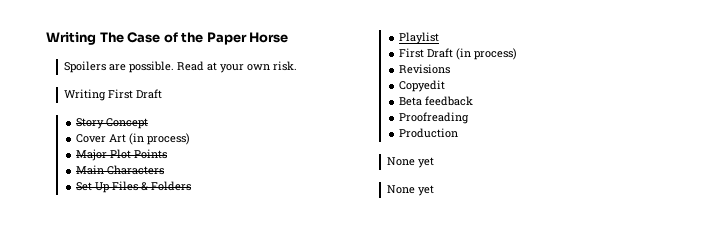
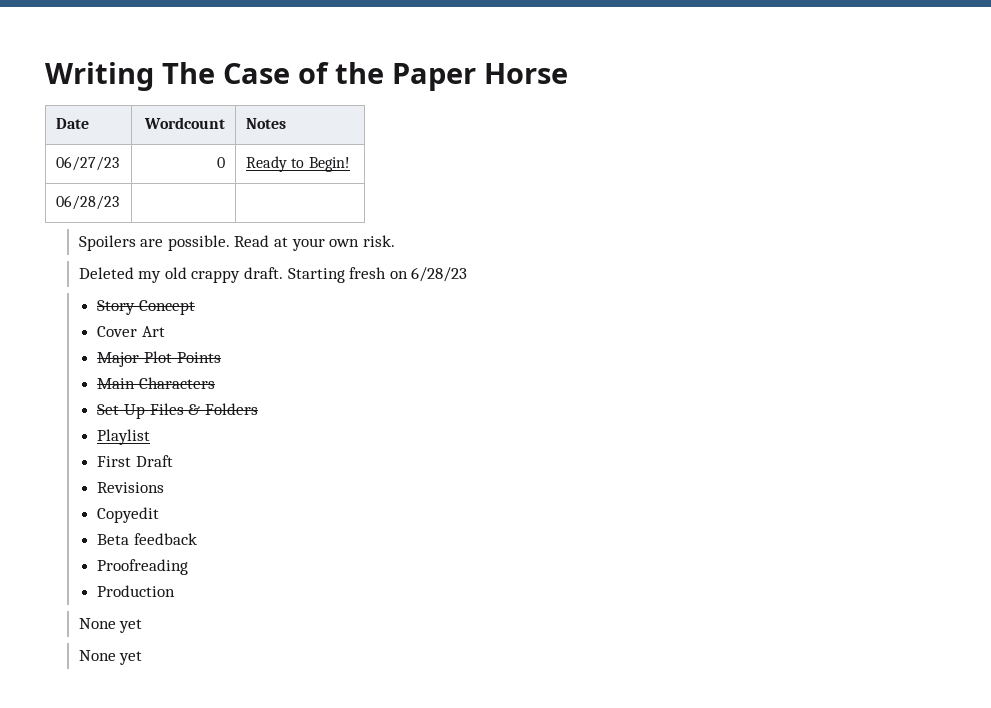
+ Date | Wordcount | Notes
+ 06/27/23 | 0 | Ready to Begin!
+ 06/28/23 | |
- Writing First Draft
+ Deleted my old crappy draft. Starting fresh on 6/28/23
- Cover Art (in process)
+ Cover Art
- First Draft (in process)
+ First Draft

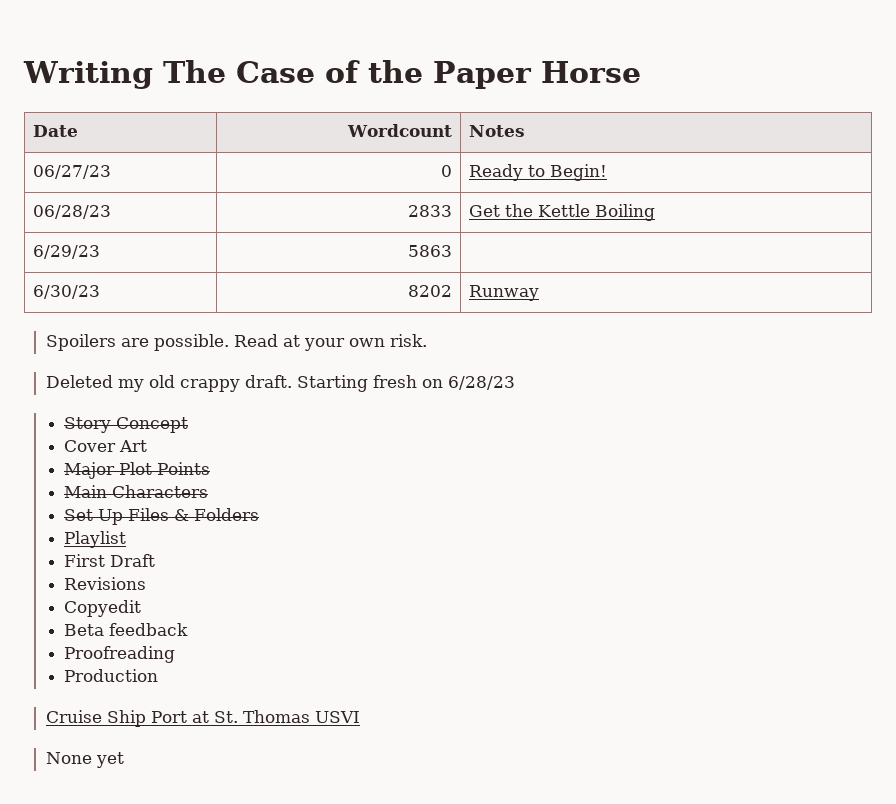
- 06/28/23 | |
+ 06/28/23 | 2833 | Get the Kettle Boiling
+ 6/29/23 | 5863 |
+ 6/30/23 | 8202 | Runway
  Production
- None yet
+ Cruise Ship Port at St. Thomas USVI

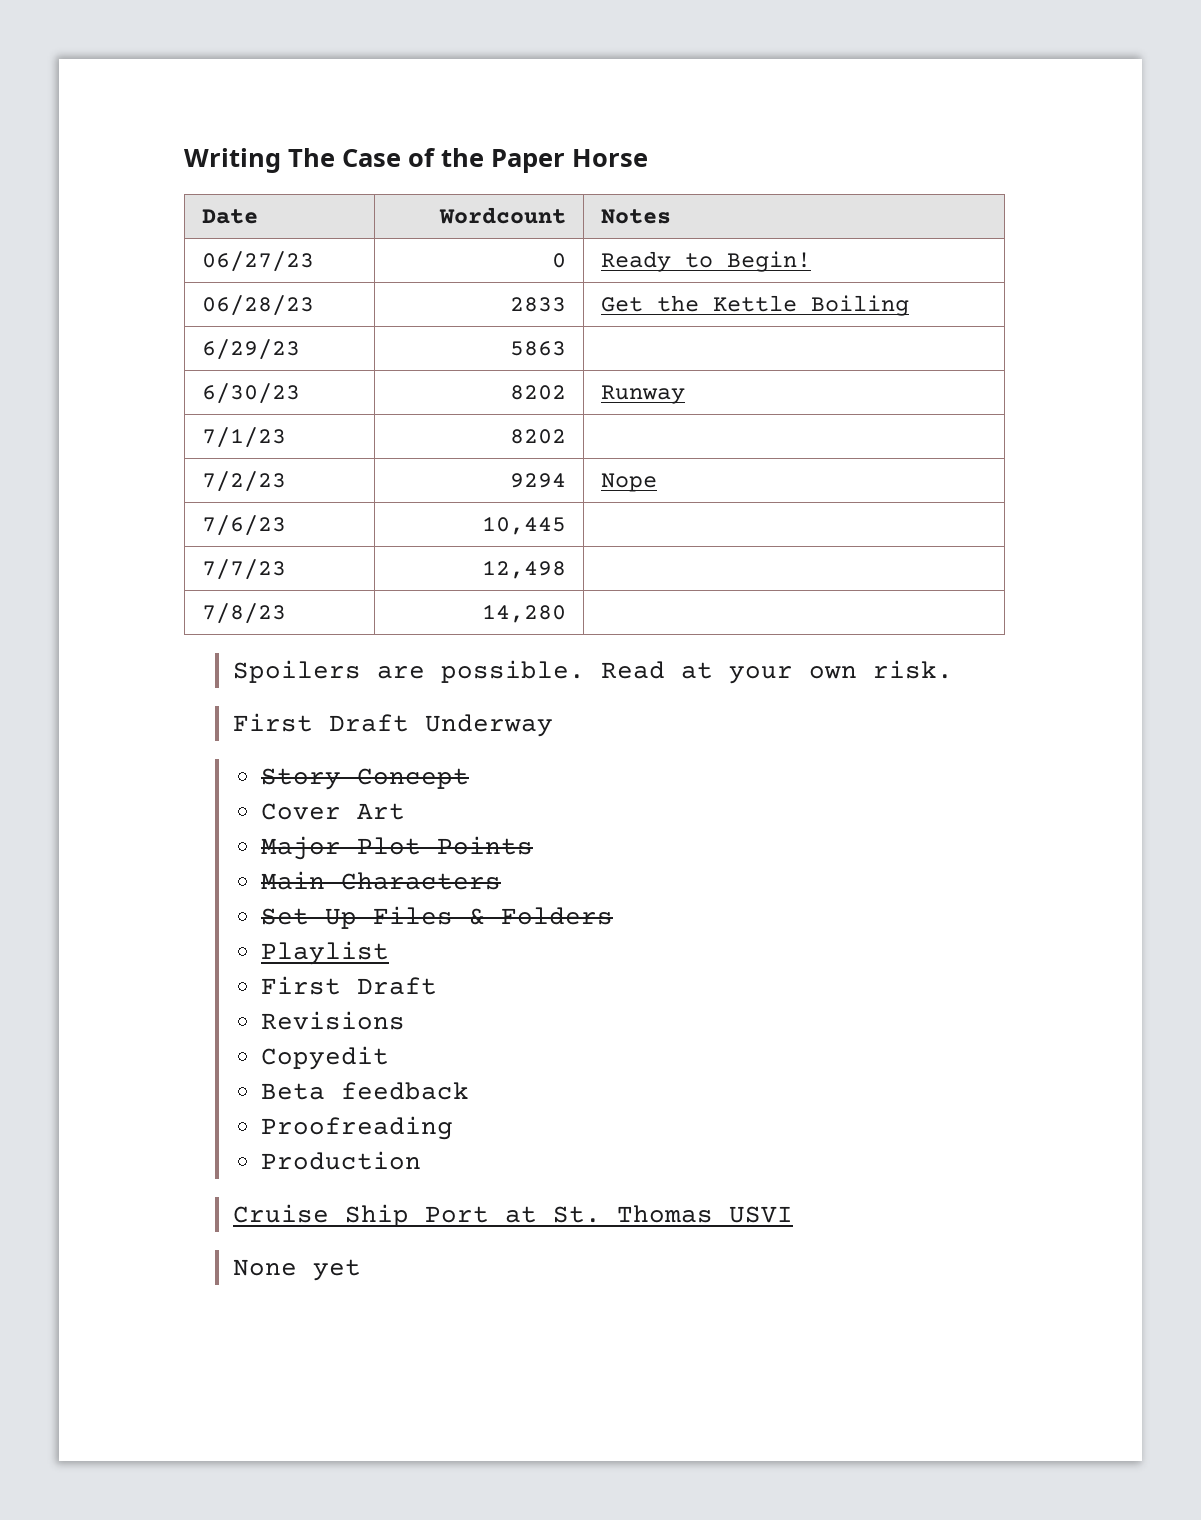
+ 7/1/23 | 8202 |
+ 7/2/23 | 9294 | Nope
+ 7/6/23 | 10,445 |
+ 7/7/23 | 12,498 |
+ 7/8/23 | 14,280 |
- Deleted my old crappy draft. Starting fresh on 6/28/23
+ First Draft Underway

